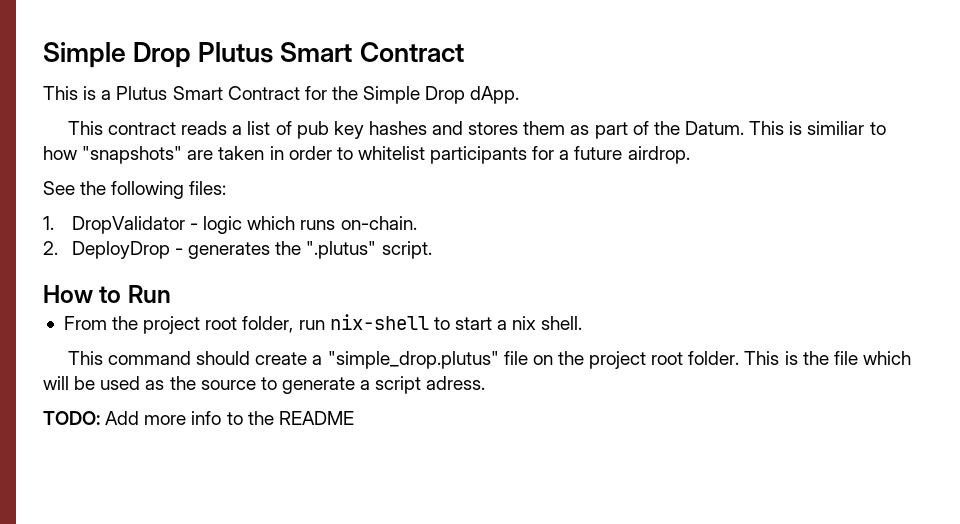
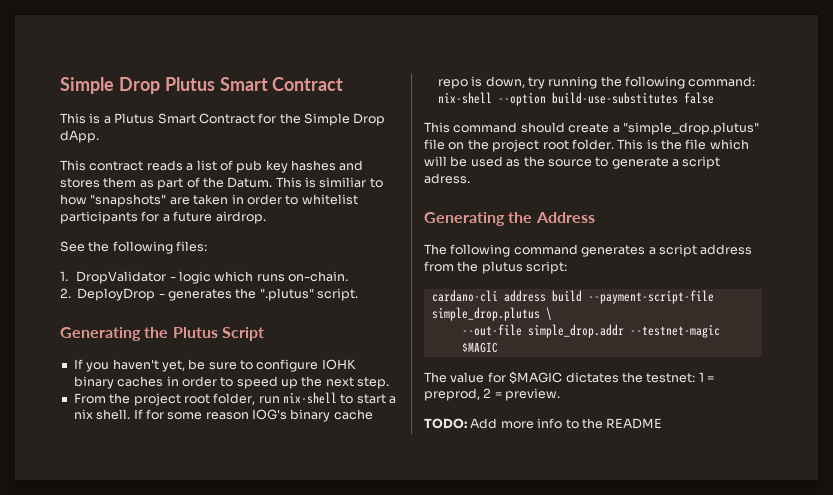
- How to Run
+ Generating the Plutus Script
+ If you haven't yet, be sure to configure IOHK binary caches in order to speed up the next step.
+ If for some reason IOG's binary cache repo is down, try running the following command: nix-shell --option build-use-substitutes false
+ Generating the Address
+ The following command generates a script address from the plutus script:
+ cardano-cli address build --payment-script-file simple_drop.plutus \
+ --out-file simple_drop.addr --testnet-magic $MAGIC
+ The value for $MAGIC dictates the testnet: 1 = preprod, 2 = preview.

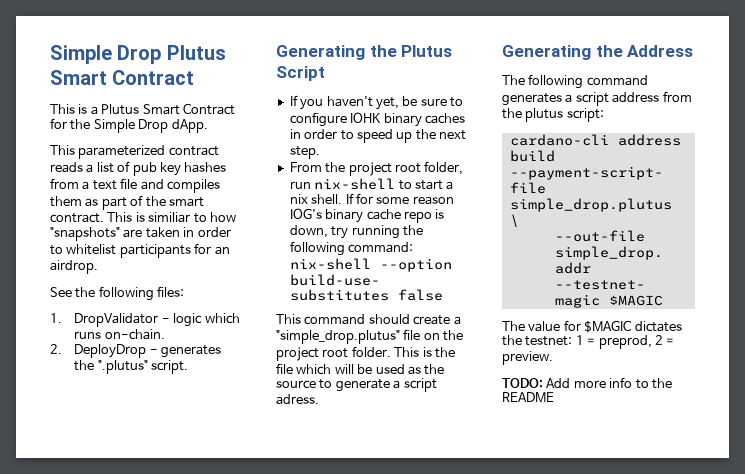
- This contract reads a list of pub key hashes and stores them as part of the Datum.
+ This parameterized contract reads a list of pub key hashes from a text file and compiles them as part of the smart contract.
- This is similiar to how "snapshots" are taken in order to whitelist participants for a future airdrop.
+ This is similiar to how "snapshots" are taken in order to whitelist participants for an airdrop.

